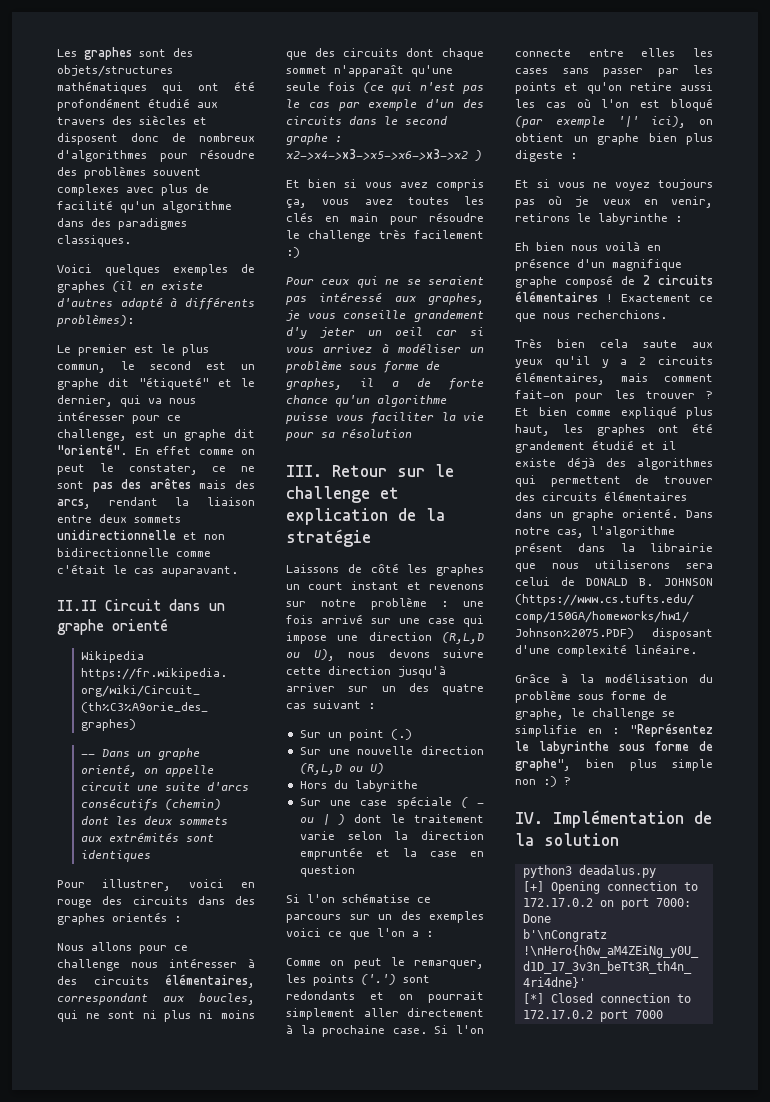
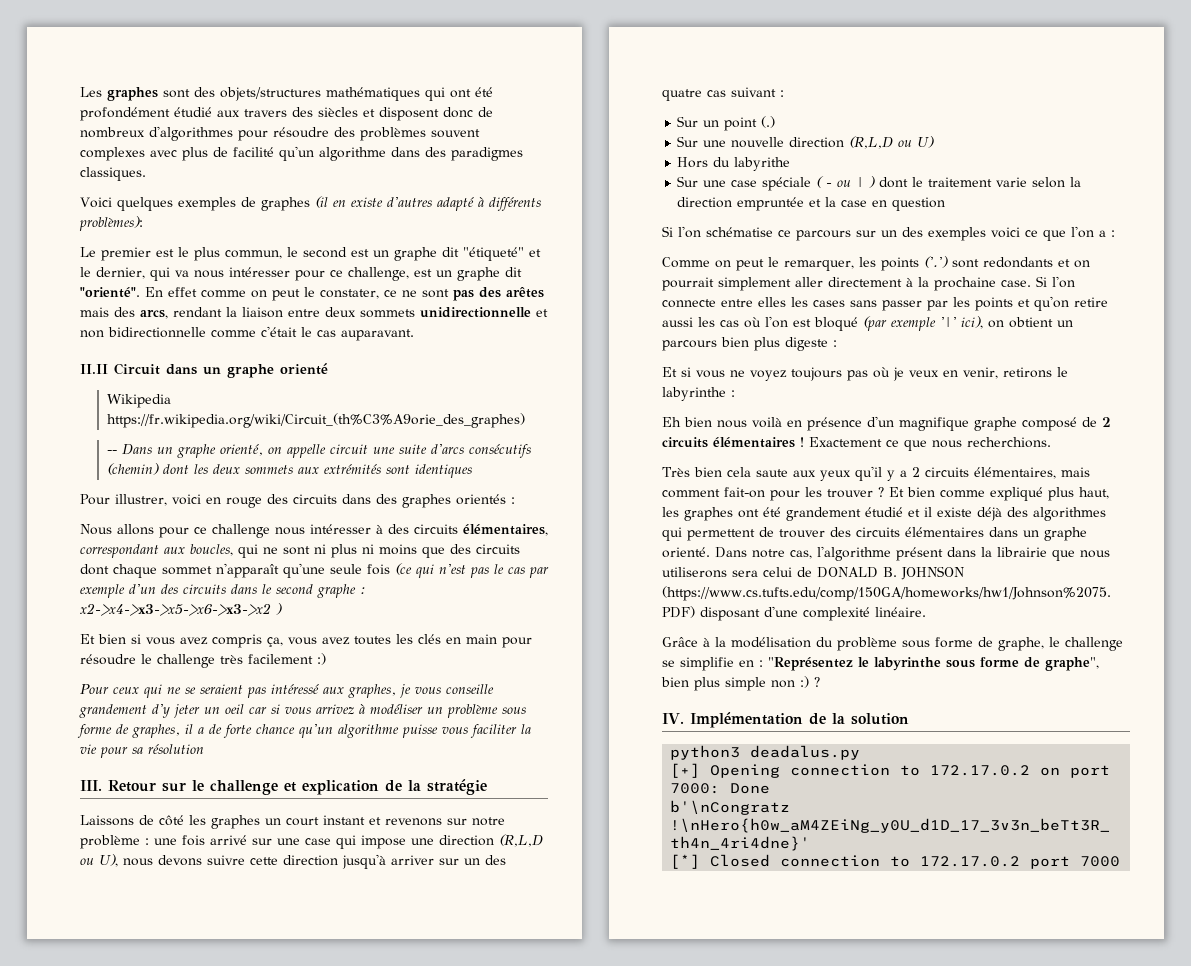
- Si l'on connecte entre elles les cases sans passer par les points et qu'on retire aussi les cas où l'on est bloqué (par exemple '|' ici), on obtient un graphe bien plus digeste :
+ Si l'on connecte entre elles les cases sans passer par les points et qu'on retire aussi les cas où l'on est bloqué (par exemple '|' ici), on obtient un parcours bien plus digeste :

